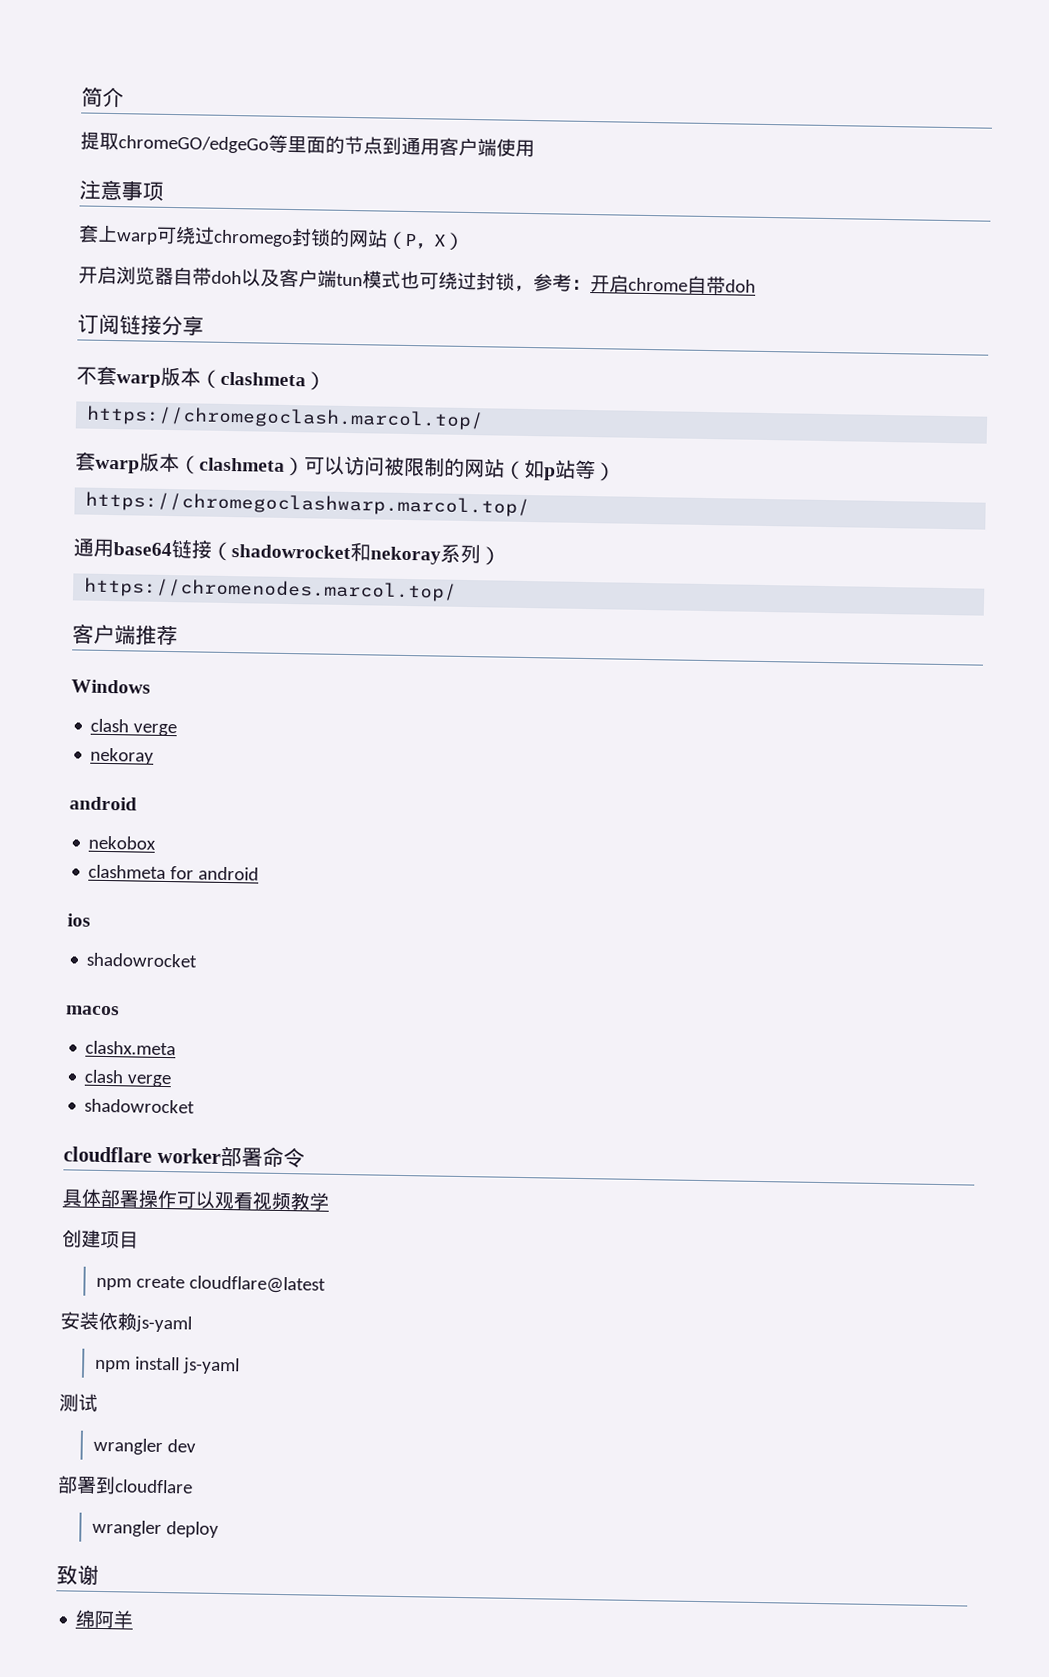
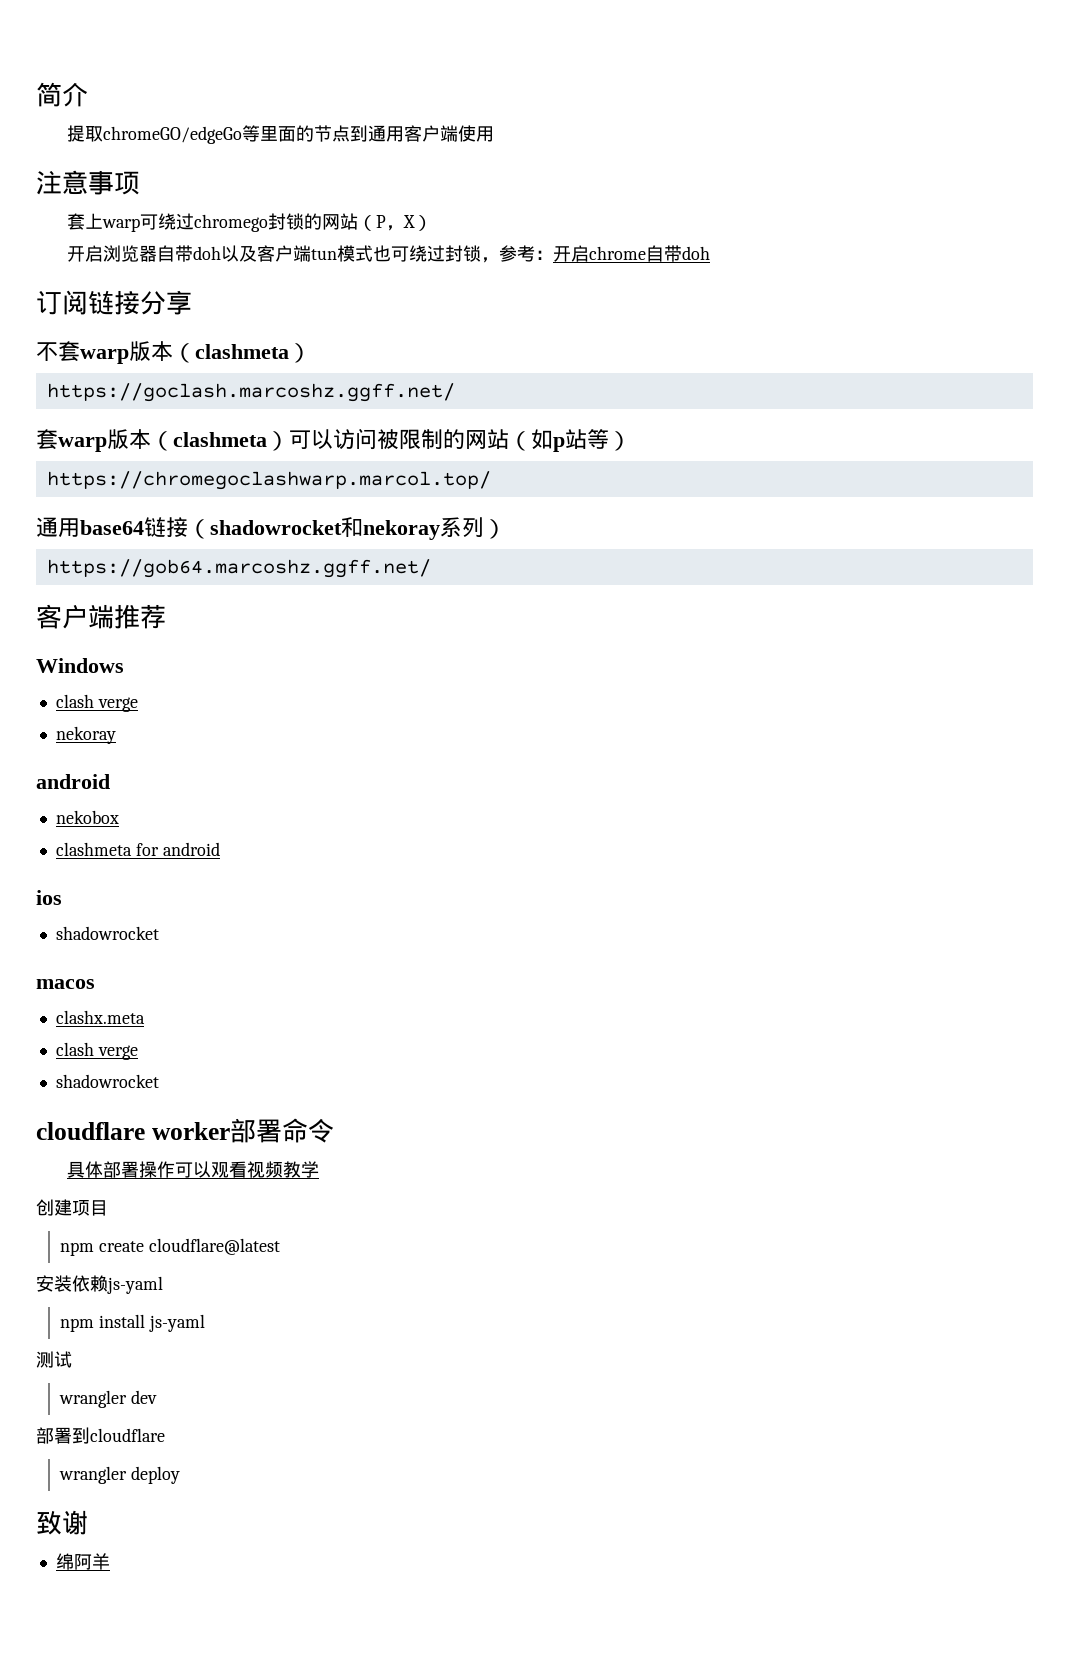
- https://chromegoclash.marcol.top/
+ https://goclash.marcoshz.ggff.net/
- https://chromenodes.marcol.top/
+ https://gob64.marcoshz.ggff.net/

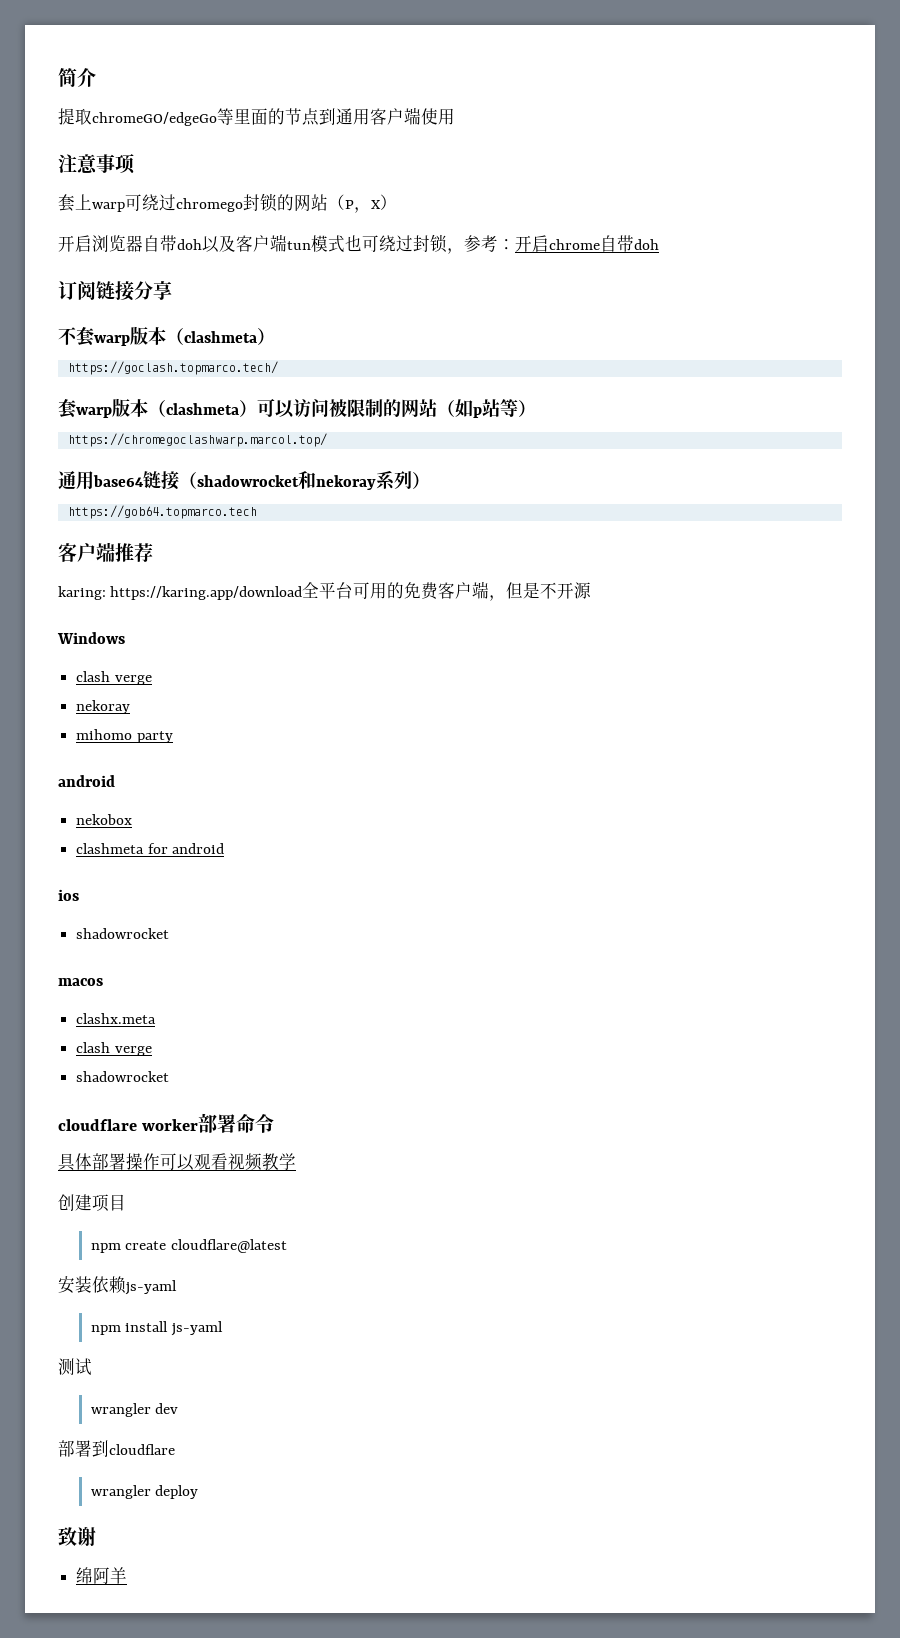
- https://goclash.marcoshz.ggff.net/
+ https://goclash.topmarco.tech/
- https://gob64.marcoshz.ggff.net/
+ https://gob64.topmarco.tech
+ karing: https://karing.app/download全平台可用的免费客户端，但是不开源
+ mihomo party

